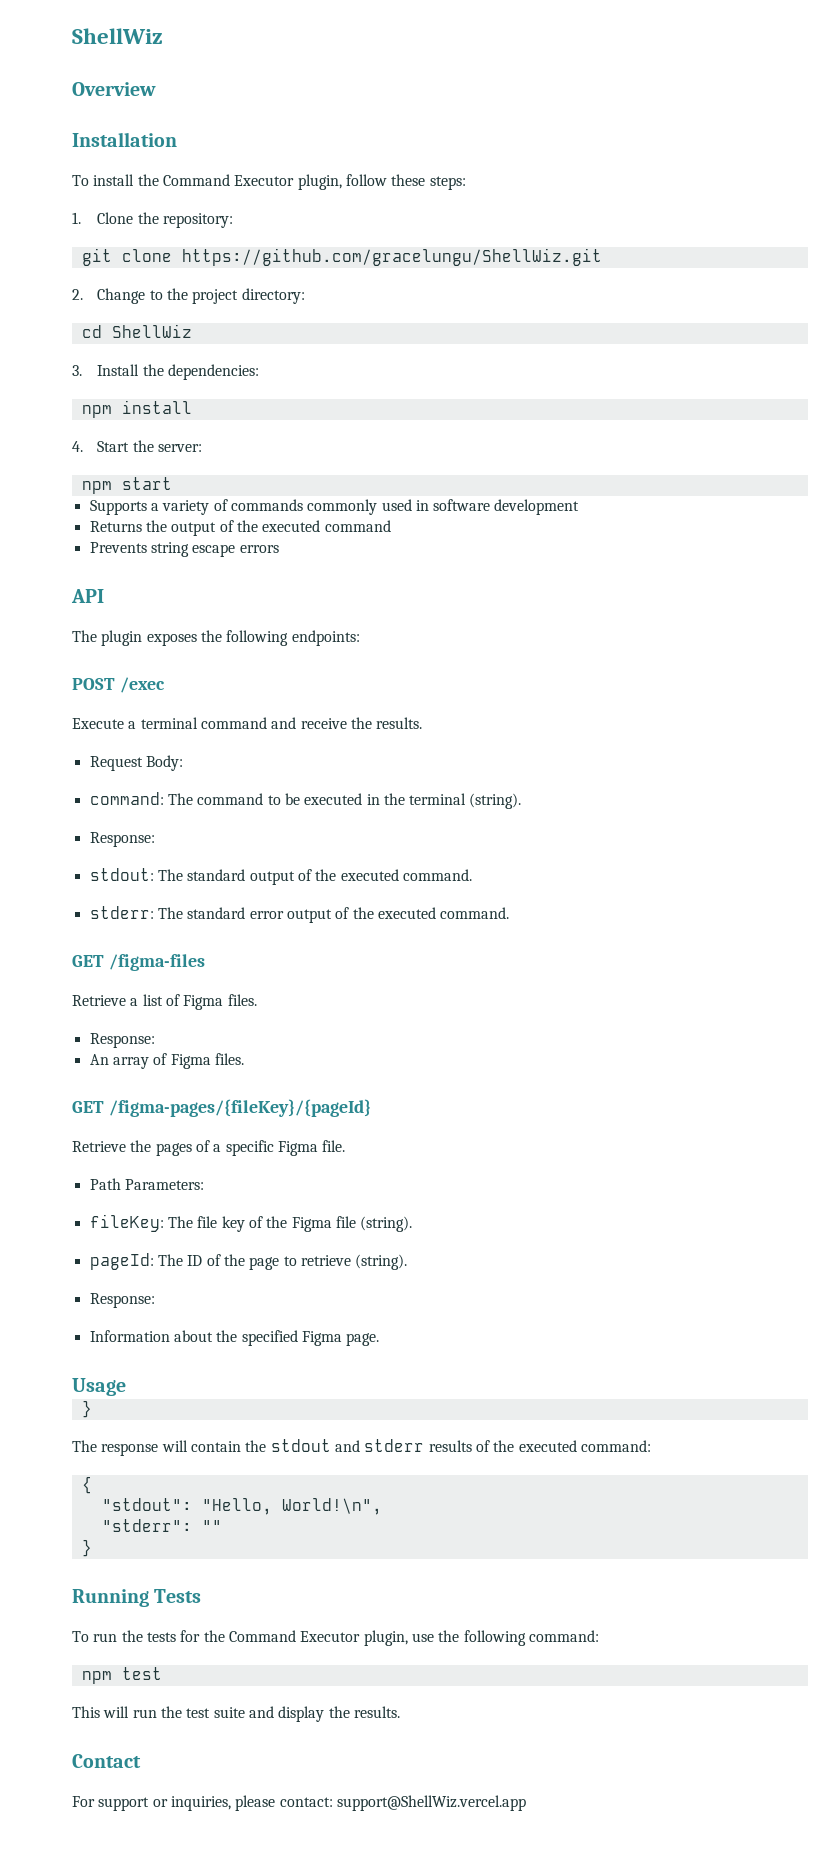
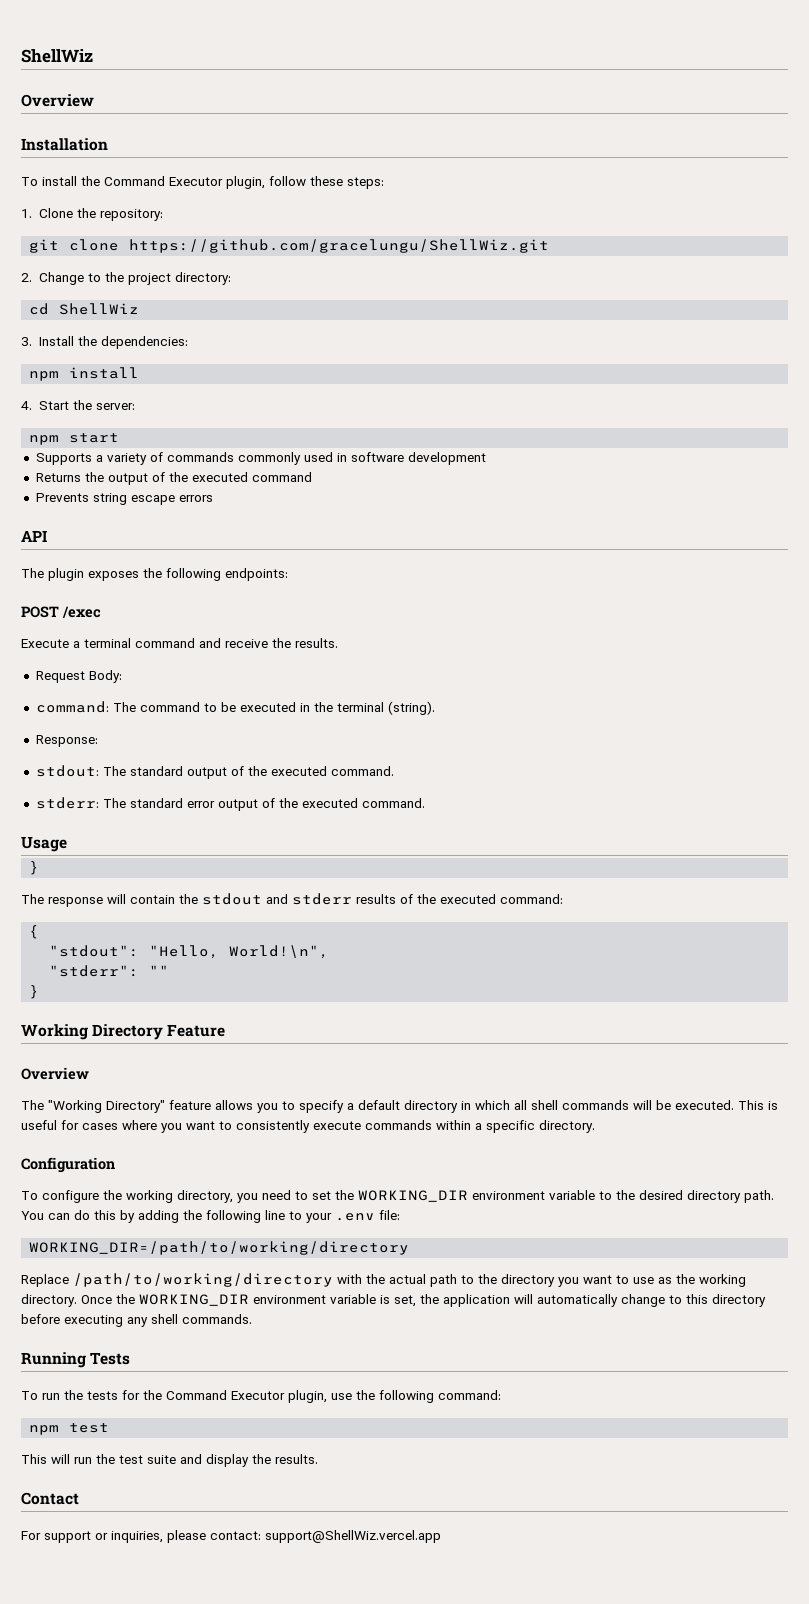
- GET /figma-files
- Retrieve a list of Figma files.
- Response:
- An array of Figma files.
- GET /figma-pages/{fileKey}/{pageId}
- Retrieve the pages of a specific Figma file.
- Path Parameters:
- fileKey: The file key of the Figma file (string).
- pageId: The ID of the page to retrieve (string).
- Response:
- Information about the specified Figma page.
+ Working Directory Feature
+ Overview
+ The "Working Directory" feature allows you to specify a default directory in which all shell commands will be executed. This is useful for cases where you want to consistently execute commands within a specific directory.
+ Configuration
+ To configure the working directory, you need to set the WORKING_DIR environment variable to the desired directory path. You can do this by adding the following line to your .env file:
+ WORKING_DIR=/path/to/working/directory
+ Replace /path/to/working/directory with the actual path to the directory you want to use as the working directory. Once the WORKING_DIR environment variable is set, the application will automatically change to this directory before executing any shell commands.

